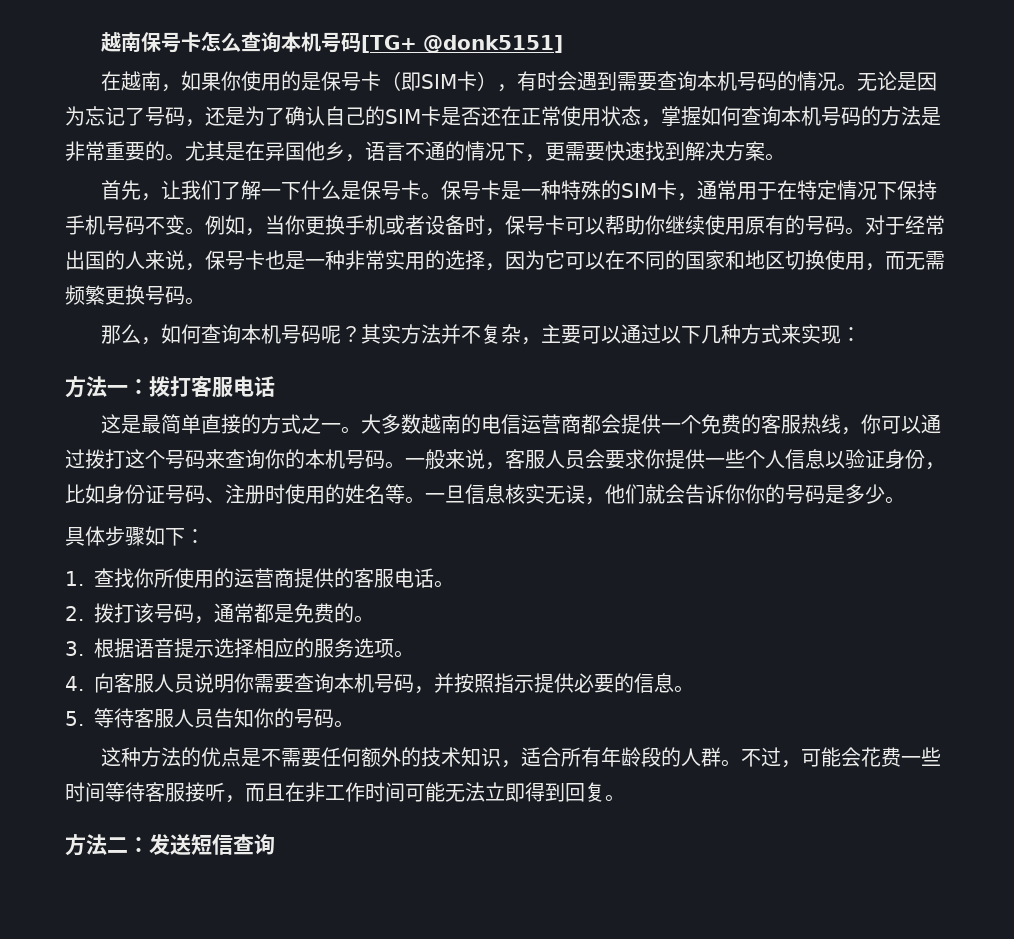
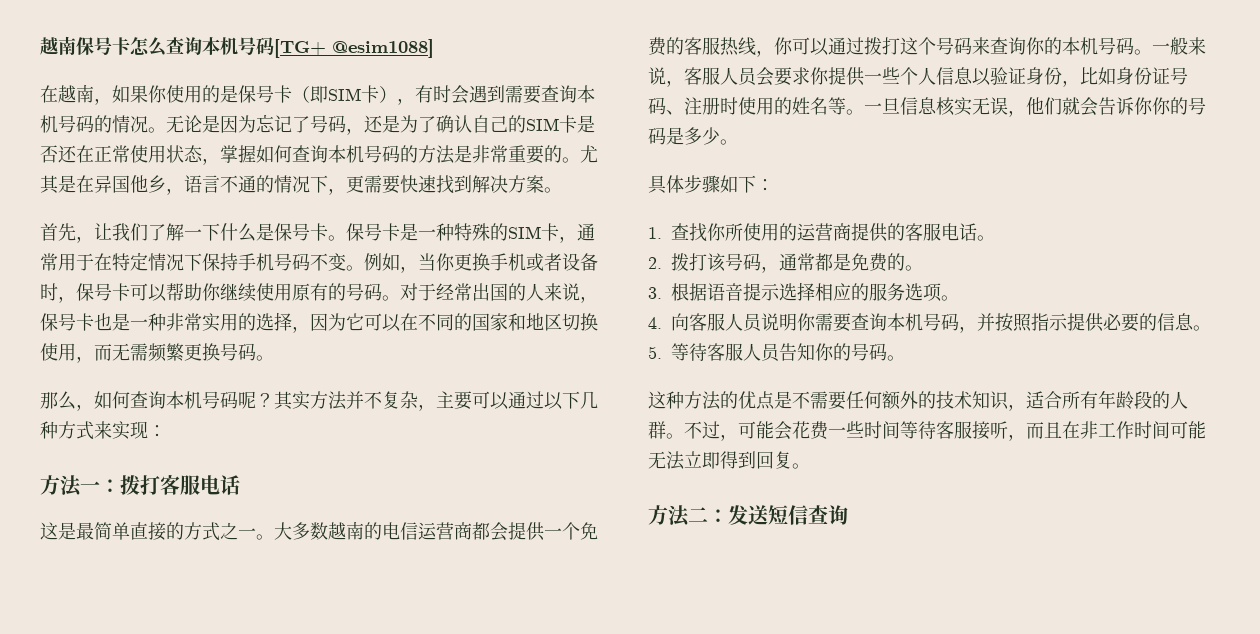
- 越南保号卡怎么查询本机号码[TG+ @donk5151]
+ 越南保号卡怎么查询本机号码[TG+ @esim1088]

